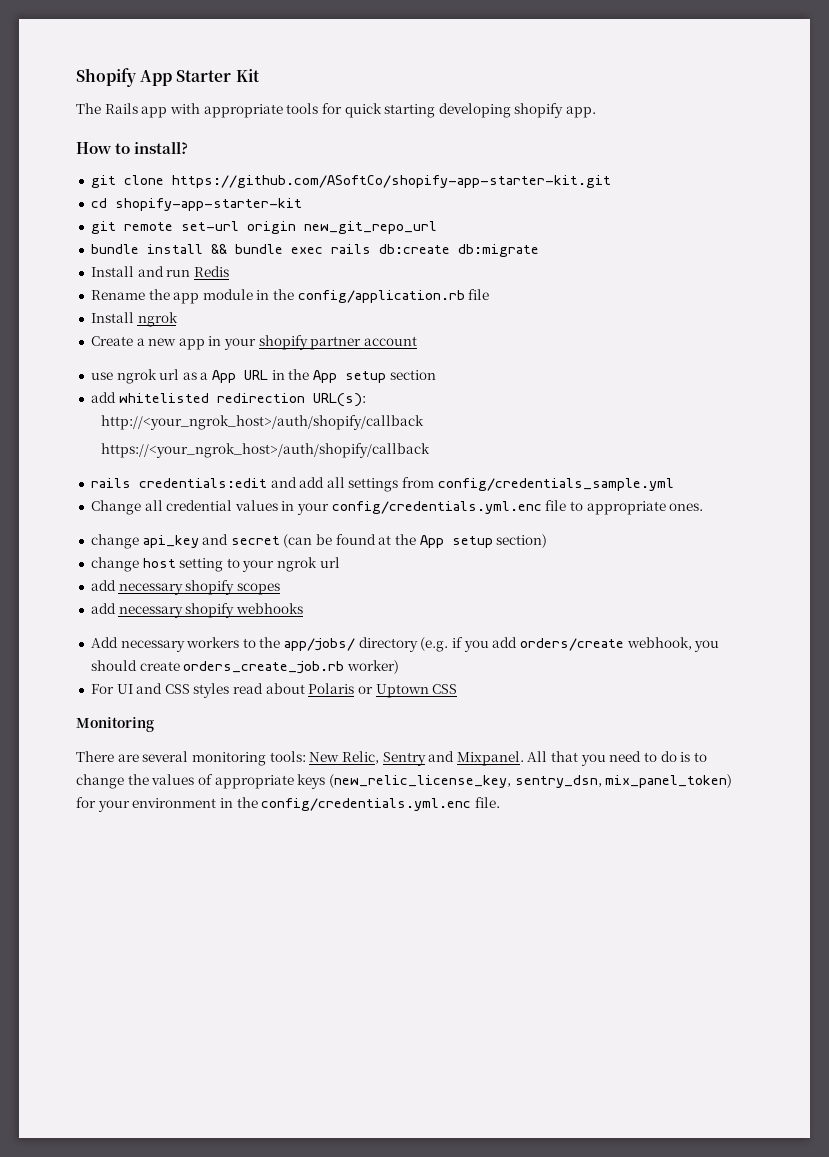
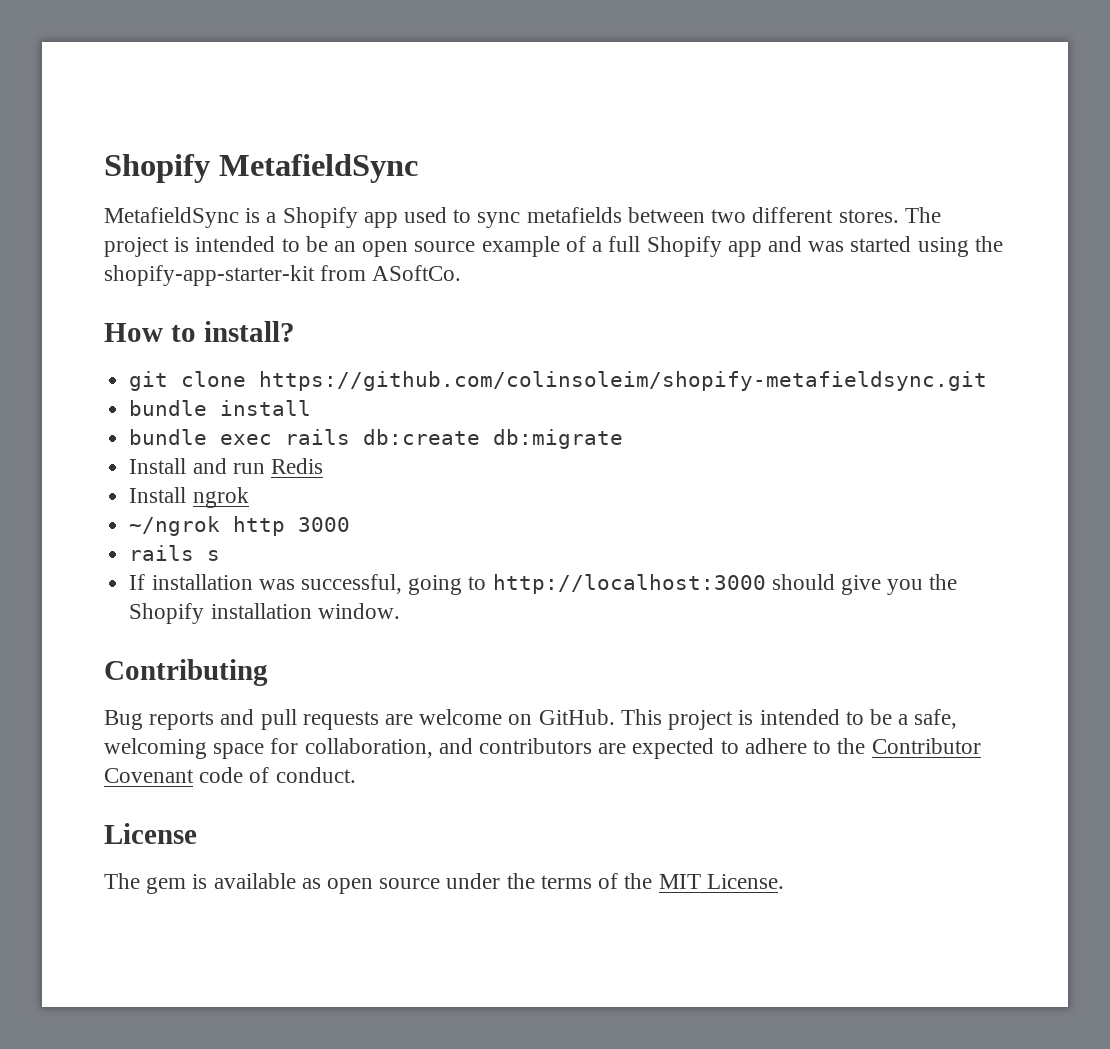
- Shopify App Starter Kit
- The Rails app with appropriate tools for quick starting developing shopify app.
+ Shopify MetafieldSync
+ MetafieldSync is a Shopify app used to sync metafields between two different stores. The project is intended to be an open source example of a full Shopify app and was started using the shopify-app-starter-kit from ASoftCo.
- git clone https://github.com/ASoftCo/shopify-app-starter-kit.git
- cd shopify-app-starter-kit
- git remote set-url origin new_git_repo_url
+ git clone https://github.com/colinsoleim/shopify-metafieldsync.git
- bundle install && bundle exec rails db:create db:migrate
+ bundle install
+ bundle exec rails db:create db:migrate
- Rename the app module in the config/application.rb file
  Install ngrok
- Create a new app in your shopify partner account
- use ngrok url as a App URL in the App setup section
- add whitelisted redirection URL(s):
- http://<your_ngrok_host>/auth/shopify/callback
- https://<your_ngrok_host>/auth/shopify/callback
- rails credentials:edit and add all settings from config/credentials_sample.yml
- Change all credential values in your config/credentials.yml.enc file to appropriate ones.
- change api_key and secret (can be found at the App setup section)
- change host setting to your ngrok url
- add necessary shopify scopes
- add necessary shopify webhooks
- Add necessary workers to the app/jobs/ directory (e.g. if you add orders/create webhook, you should create orders_create_job.rb worker)
- For UI and CSS styles read about Polaris or Uptown CSS
- Monitoring
- There are several monitoring tools: New Relic, Sentry and Mixpanel. All that you need to do is to change the values of appropriate keys (new_relic_license_key, sentry_dsn, mix_panel_token) for your environment in the config/credentials.yml.enc file.
+ ~/ngrok http 3000
+ rails s
+ If installation was successful, going to http://localhost:3000 should give you the Shopify installation window.
+ Contributing
+ Bug reports and pull requests are welcome on GitHub. This project is intended to be a safe, welcoming space for collaboration, and contributors are expected to adhere to the Contributor Covenant code of conduct.
+ License
+ The gem is available as open source under the terms of the MIT License.

